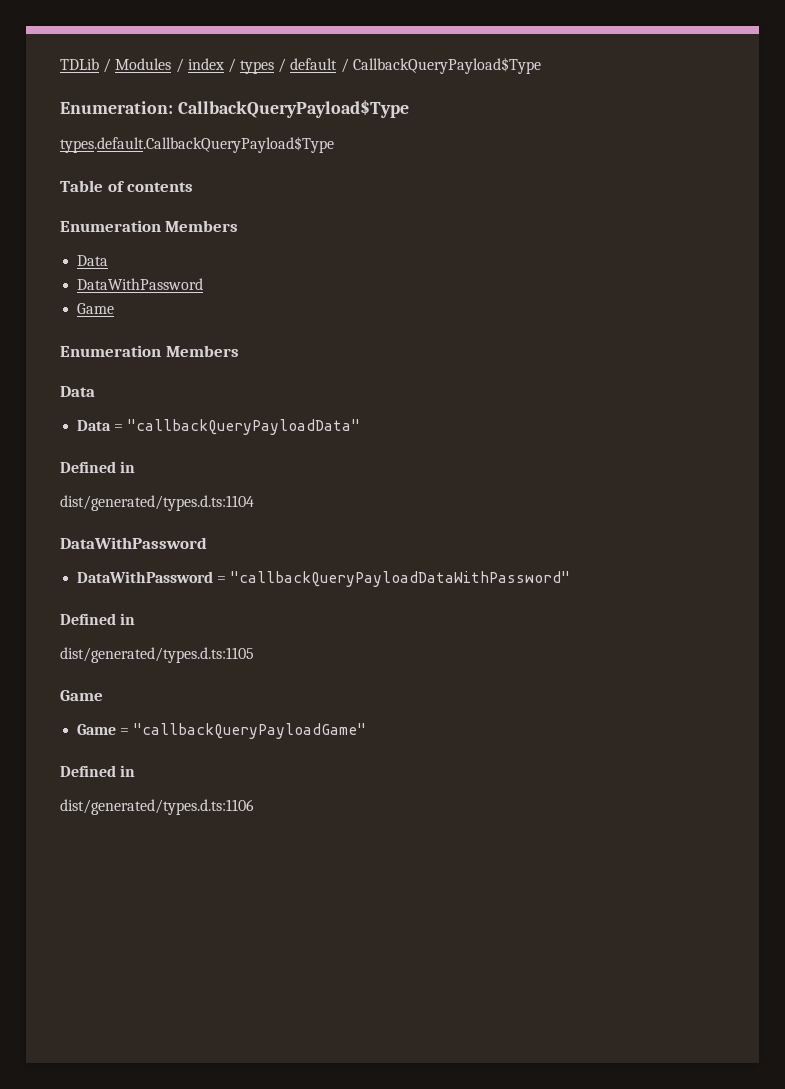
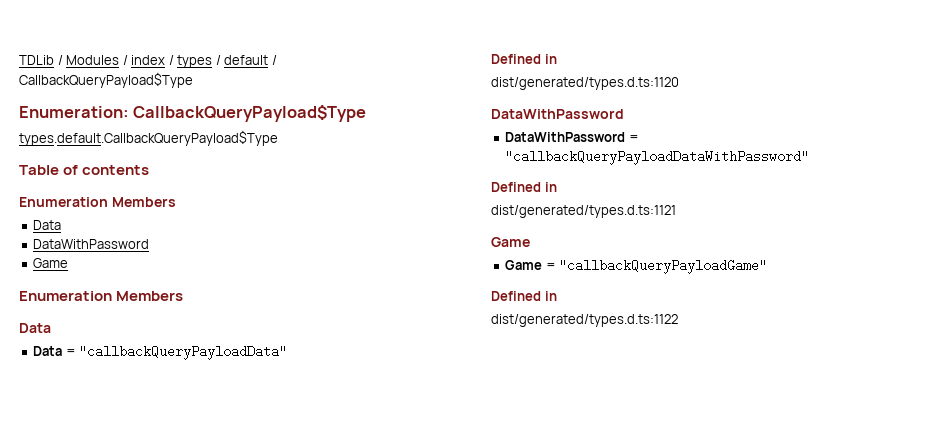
- dist/generated/types.d.ts:1104
+ dist/generated/types.d.ts:1120
- dist/generated/types.d.ts:1105
+ dist/generated/types.d.ts:1121
- dist/generated/types.d.ts:1106
+ dist/generated/types.d.ts:1122

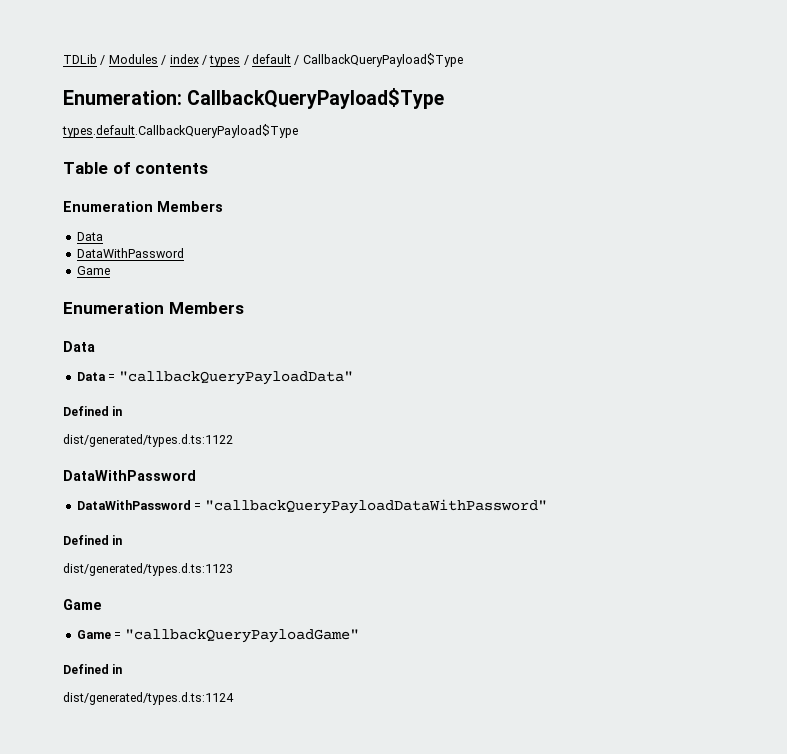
- dist/generated/types.d.ts:1120
+ dist/generated/types.d.ts:1122
- dist/generated/types.d.ts:1121
+ dist/generated/types.d.ts:1123
- dist/generated/types.d.ts:1122
+ dist/generated/types.d.ts:1124

